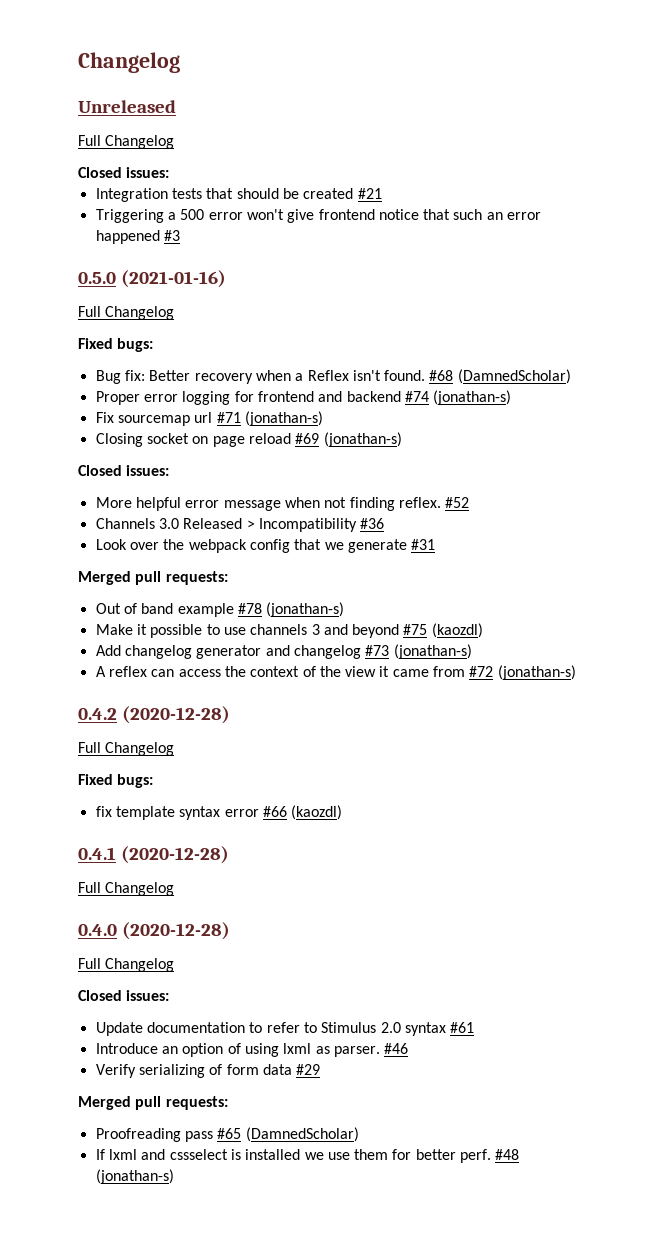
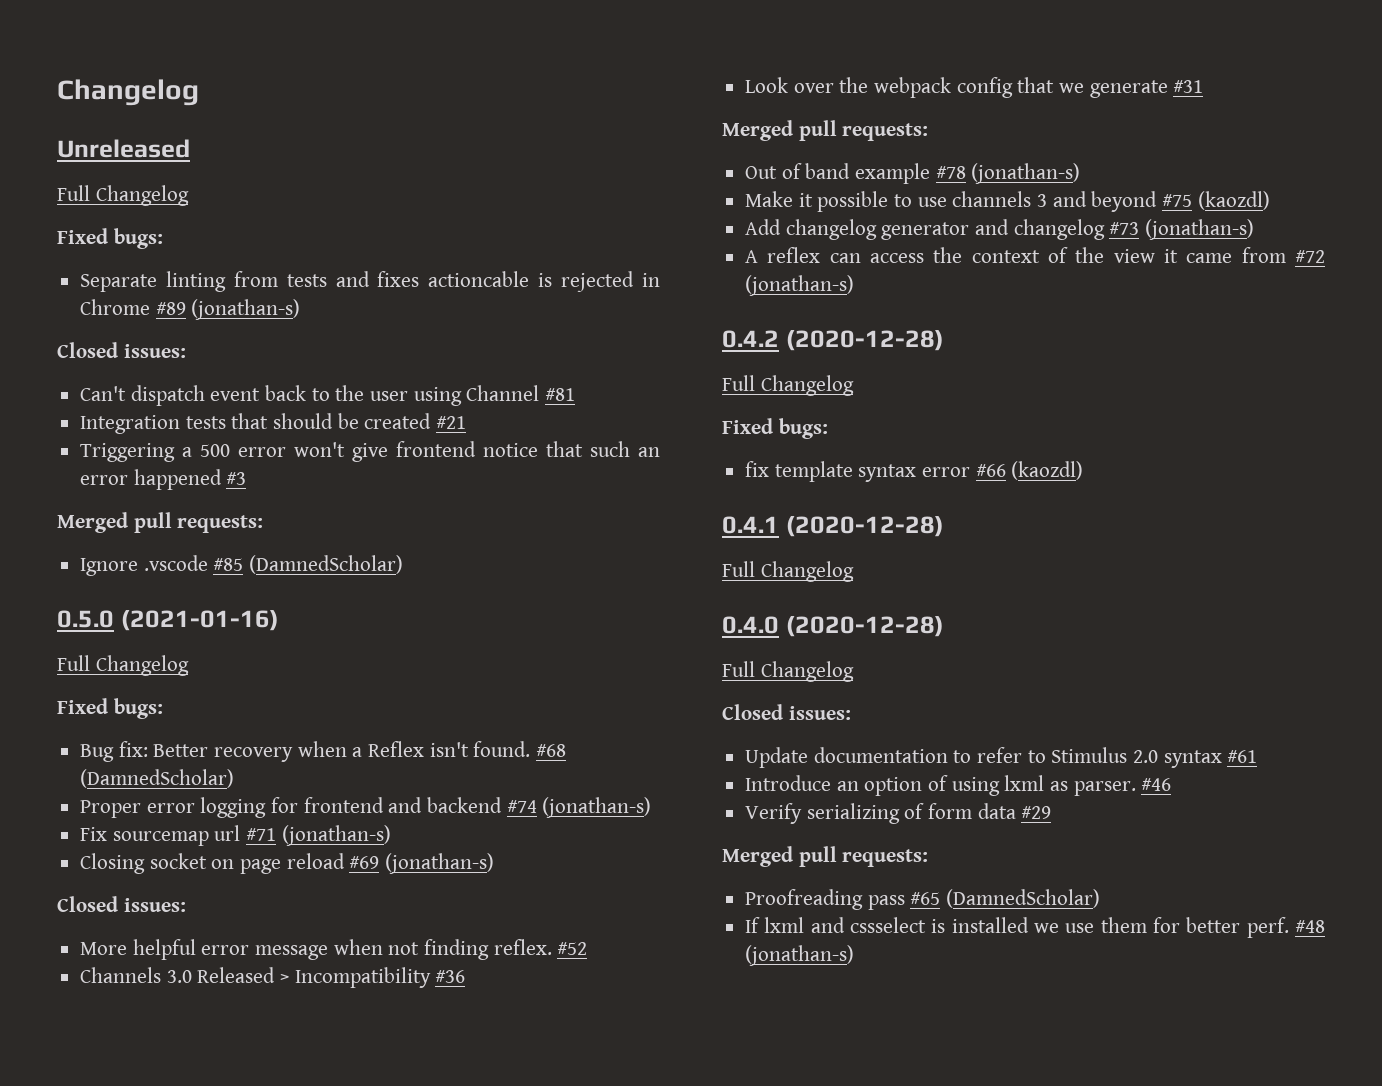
  Unreleased
  Full Changelog
+ Fixed bugs:
+ Separate linting from tests and fixes actioncable is rejected in Chrome #89 (jonathan-s)
  Closed issues:
+ Can't dispatch event back to the user using Channel #81
  Triggering a 500 error won't give frontend notice that such an error happened #3
+ Merged pull requests:
+ Ignore .vscode #85 (DamnedScholar)

